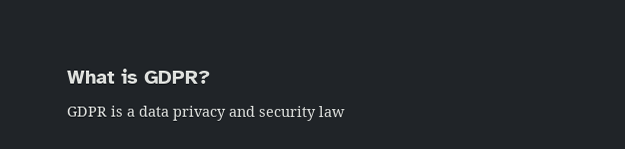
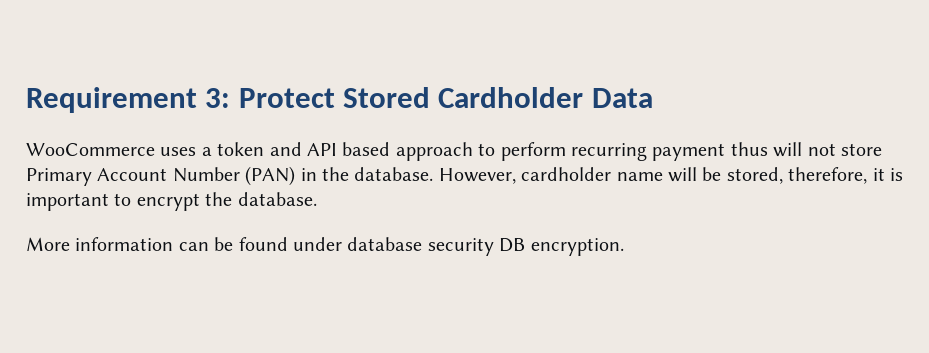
- What is GDPR?
- GDPR is a data privacy and security law
+ Requirement 3: Protect Stored Cardholder Data
+ WooCommerce uses a token and API based approach to perform recurring payment thus will not store Primary Account Number (PAN) in the database. However, cardholder name will be stored, therefore, it is important to encrypt the database.
+ More information can be found under database security DB encryption.

